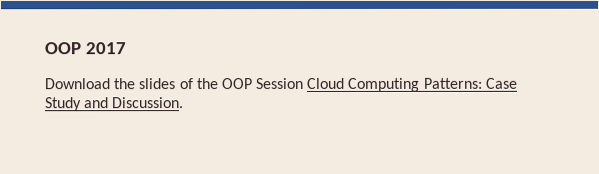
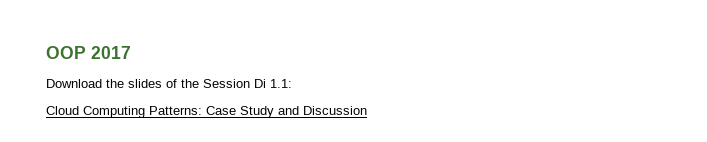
- Download the slides of the OOP Session Cloud Computing Patterns: Case Study and Discussion.
+ Download the slides of the Session Di 1.1:
+ Cloud Computing Patterns: Case Study and Discussion

